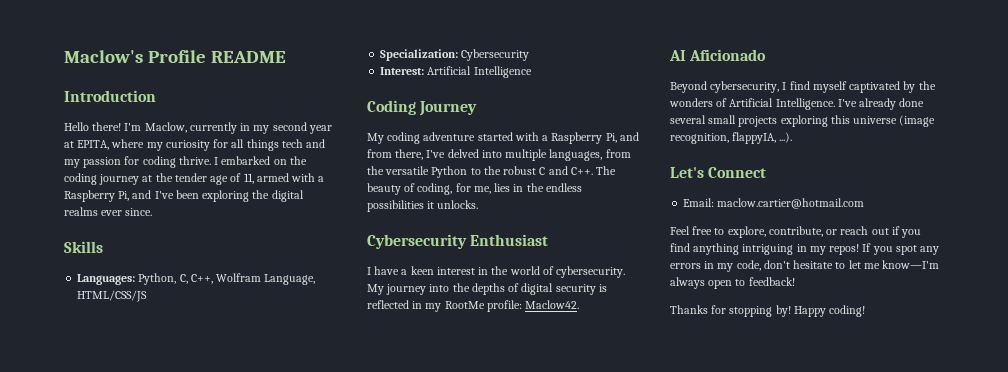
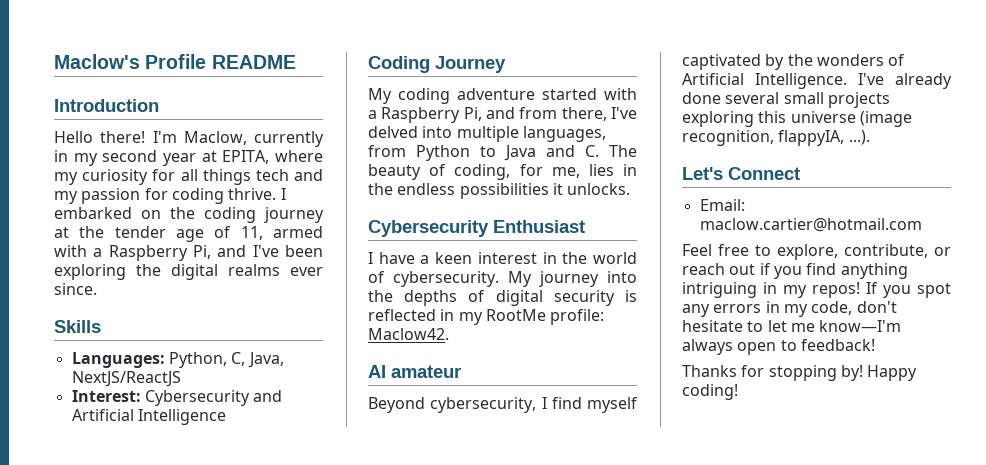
- Languages: Python, C, C++, Wolfram Language, HTML/CSS/JS
- Specialization: Cybersecurity
+ Languages: Python, C, Java, NextJS/ReactJS
- Interest: Artificial Intelligence
+ Interest: Cybersecurity and Artificial Intelligence
- My coding adventure started with a Raspberry Pi, and from there, I've delved into multiple languages, from the versatile Python to the robust C and C++. The beauty of coding, for me, lies in the endless possibilities it unlocks.
+ My coding adventure started with a Raspberry Pi, and from there, I've delved into multiple languages, from Python to Java and C. The beauty of coding, for me, lies in the endless possibilities it unlocks.
- AI Aficionado
+ AI amateur

